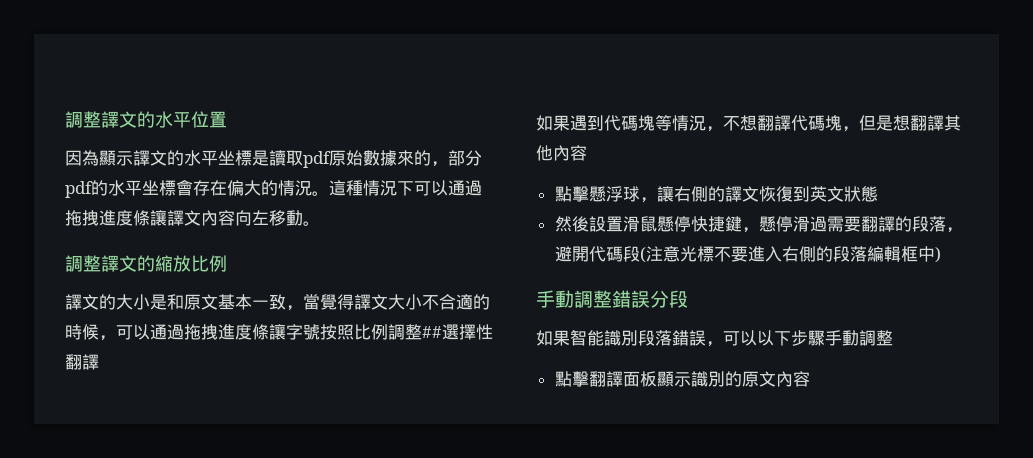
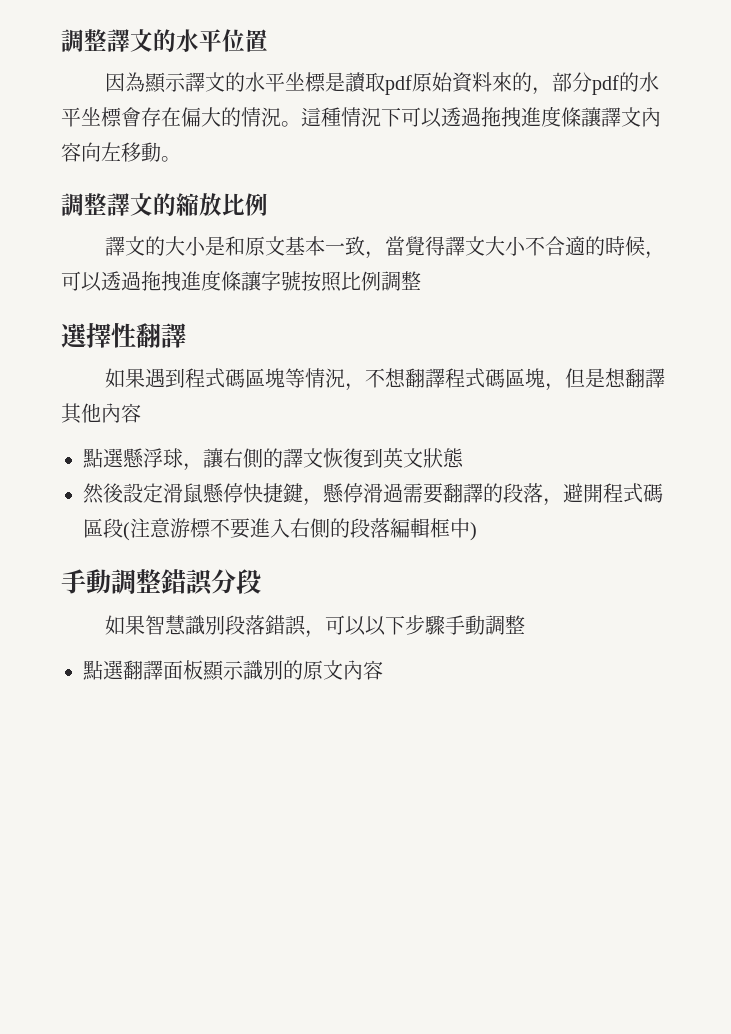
- 因為顯示譯文的水平坐標是讀取pdf原始數據來的，部分pdf的水平坐標會存在偏大的情況。
+ 因為顯示譯文的水平坐標是讀取pdf原始資料來的，部分pdf的水平坐標會存在偏大的情況。
- 這種情況下可以通過拖拽進度條讓譯文內容向左移動。
+ 這種情況下可以透過拖拽進度條讓譯文內容向左移動。
- 譯文的大小是和原文基本一致，當覺得譯文大小不合適的時候，可以通過拖拽進度條讓字號按照比例調整##選擇性翻譯
+ 譯文的大小是和原文基本一致，當覺得譯文大小不合適的時候，可以透過拖拽進度條讓字號按照比例調整
+ 選擇性翻譯
- 如果遇到代碼塊等情況，不想翻譯代碼塊，但是想翻譯其他內容
+ 如果遇到程式碼區塊等情況，不想翻譯程式碼區塊，但是想翻譯其他內容
- 點擊懸浮球，讓右側的譯文恢復到英文狀態
+ 點選懸浮球，讓右側的譯文恢復到英文狀態
- 然後設置滑鼠懸停快捷鍵，懸停滑過需要翻譯的段落，避開代碼段(注意光標不要進入右側的段落編輯框中)
+ 然後設定滑鼠懸停快捷鍵，懸停滑過需要翻譯的段落，避開程式碼區段(注意游標不要進入右側的段落編輯框中)
- 如果智能識別段落錯誤，可以以下步驟手動調整
+ 如果智慧識別段落錯誤，可以以下步驟手動調整
- 點擊翻譯面板顯示識別的原文內容
+ 點選翻譯面板顯示識別的原文內容

